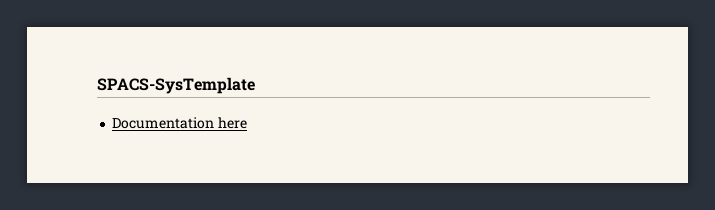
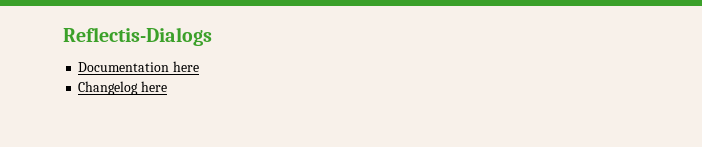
- SPACS-SysTemplate
+ Reflectis-Dialogs
+ Changelog here

